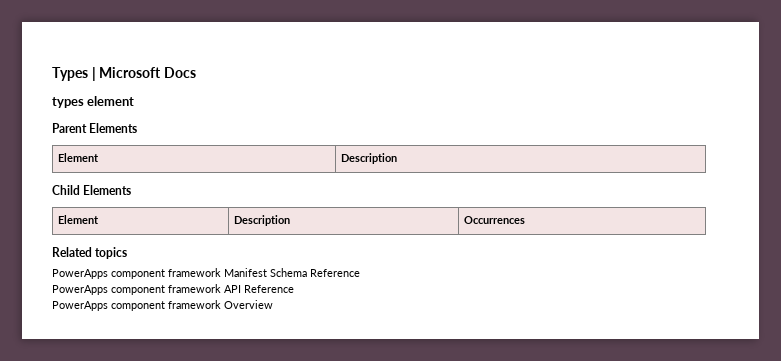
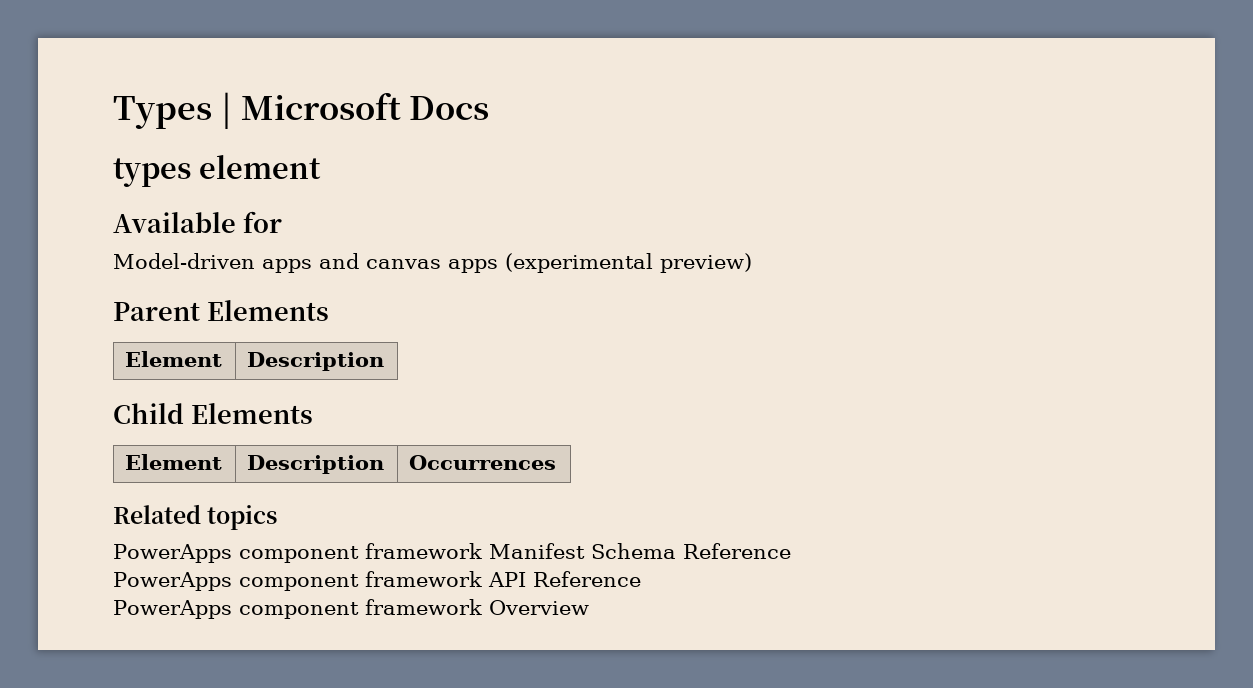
+ Available for
+ Model-driven apps and canvas apps (experimental preview)

